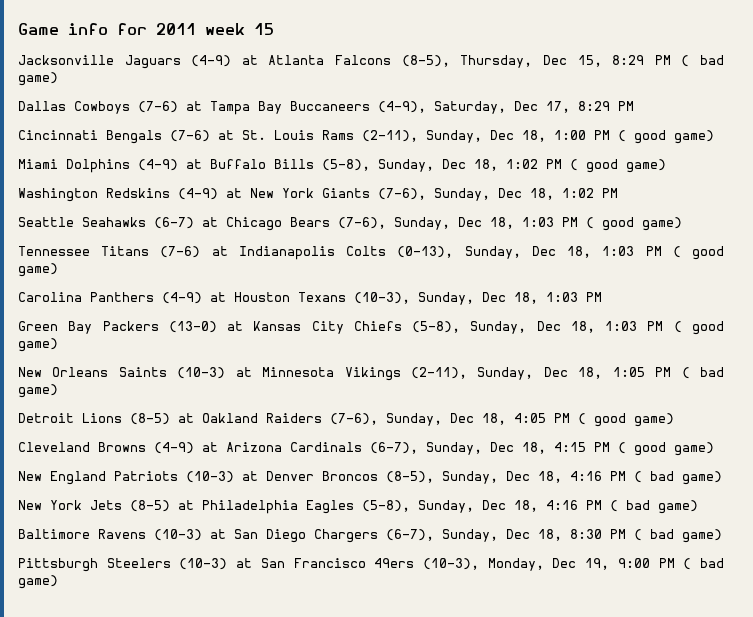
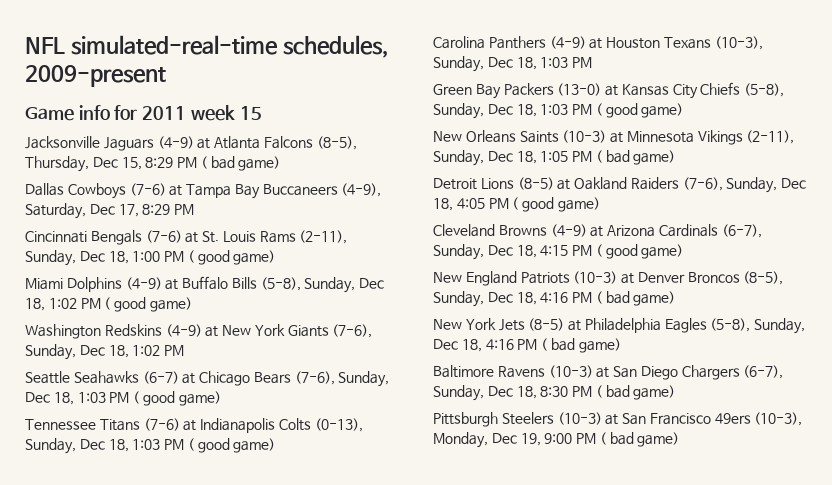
+ NFL simulated-real-time schedules, 2009-present

